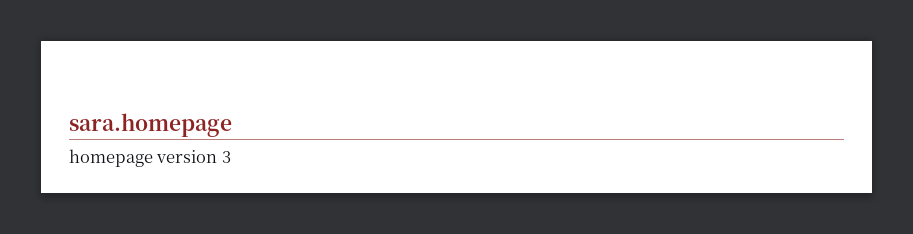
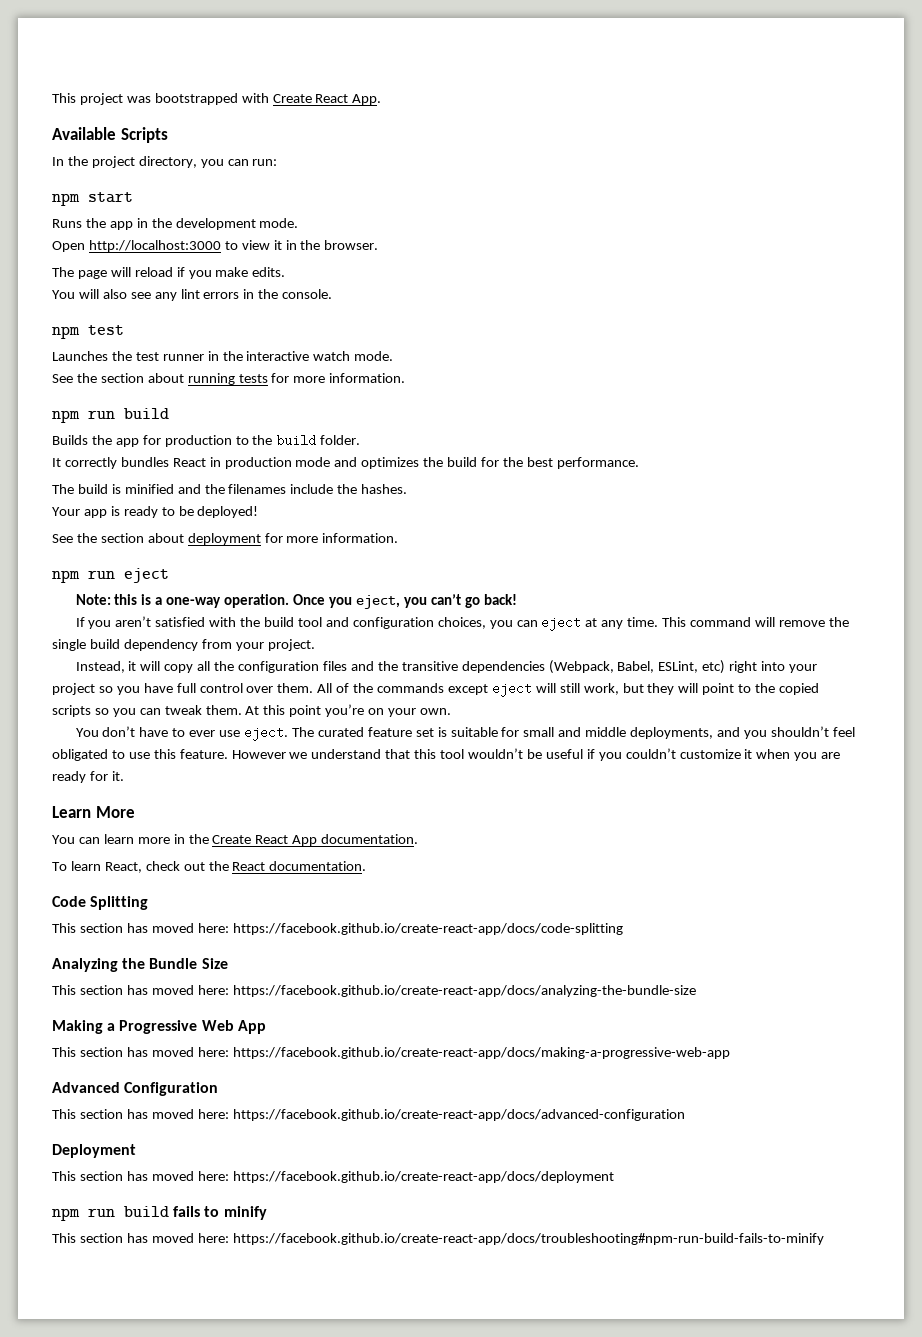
- sara.homepage
- homepage version 3
+ This project was bootstrapped with Create React App.
+ Available Scripts
+ In the project directory, you can run:
+ npm start
+ Runs the app in the development mode.
+ Open http://localhost:3000 to view it in the browser.
+ The page will reload if you make edits.
+ You will also see any lint errors in the console.
+ npm test
+ Launches the test runner in the interactive watch mode.
+ See the section about running tests for more information.
+ npm run build
+ Builds the app for production to the build folder.
+ It correctly bundles React in production mode and optimizes the build for the best performance.
+ The build is minified and the filenames include the hashes.
+ Your app is ready to be deployed!
+ See the section about deployment for more information.
+ npm run eject
+ Note: this is a one-way operation. Once you eject, you can’t go back!
+ If you aren’t satisfied with the build tool and configuration choices, you can eject at any time. This command will remove the single build dependency from your project.
+ Instead, it will copy all the configuration files and the transitive dependencies (Webpack, Babel, ESLint, etc) right into your project so you have full control over them. All of the commands except eject will still work, but they will point to the copied scripts so you can tweak them. At this point you’re on your own.
+ You don’t have to ever use eject. The curated feature set is suitable for small and middle deployments, and you shouldn’t feel obligated to use this feature. However we understand that this tool wouldn’t be useful if you couldn’t customize it when you are ready for it.
+ Learn More
+ You can learn more in the Create React App documentation.
+ To learn React, check out the React documentation.
+ Code Splitting
+ This section has moved here: https://facebook.github.io/create-react-app/docs/code-splitting
+ Analyzing the Bundle Size
+ This section has moved here: https://facebook.github.io/create-react-app/docs/analyzing-the-bundle-size
+ Making a Progressive Web App
+ This section has moved here: https://facebook.github.io/create-react-app/docs/making-a-progressive-web-app
+ Advanced Configuration
+ This section has moved here: https://facebook.github.io/create-react-app/docs/advanced-configuration
+ Deployment
+ This section has moved here: https://facebook.github.io/create-react-app/docs/deployment
+ npm run build fails to minify
+ This section has moved here: https://facebook.github.io/create-react-app/docs/troubleshooting#npm-run-build-fails-to-minify

